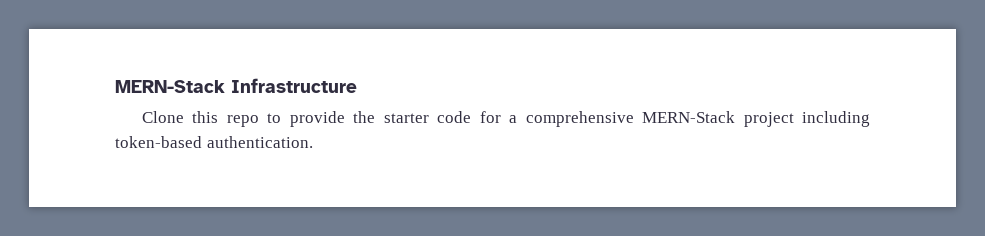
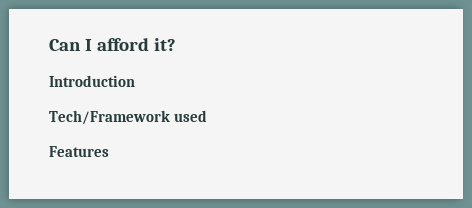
- MERN-Stack Infrastructure
- Clone this repo to provide the starter code for a comprehensive MERN-Stack project including token-based authentication.
+ Can I afford it?
+ Introduction
+ Tech/Framework used
+ Features

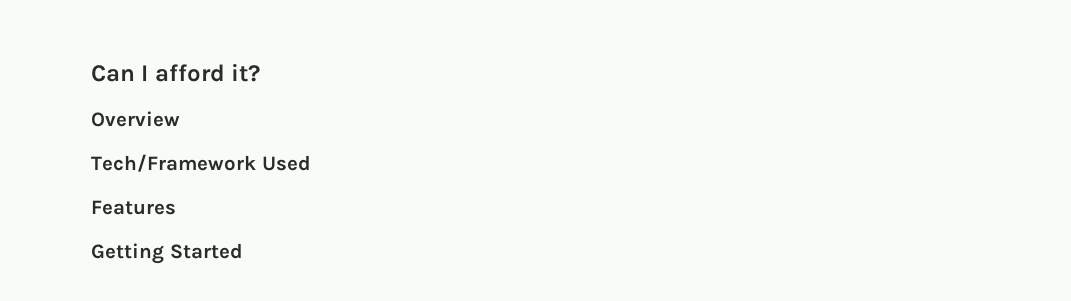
- Introduction
+ Overview
- Tech/Framework used
+ Tech/Framework Used
+ Getting Started

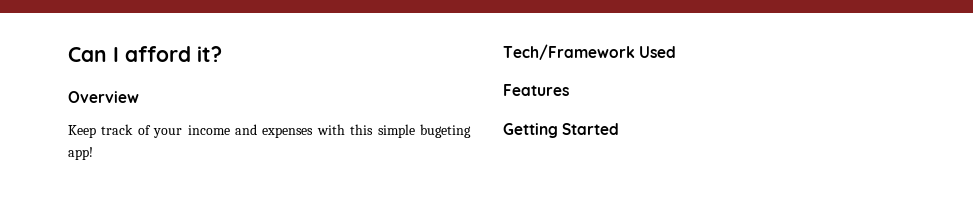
+ Keep track of your income and expenses with this simple bugeting app!

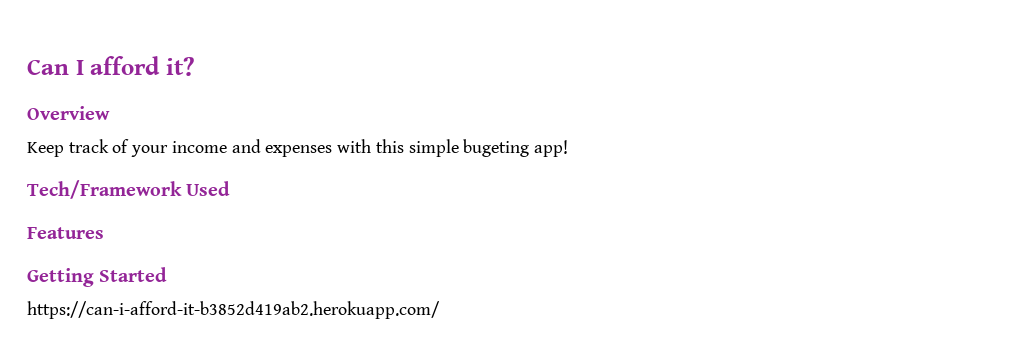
+ https://can-i-afford-it-b3852d419ab2.herokuapp.com/

